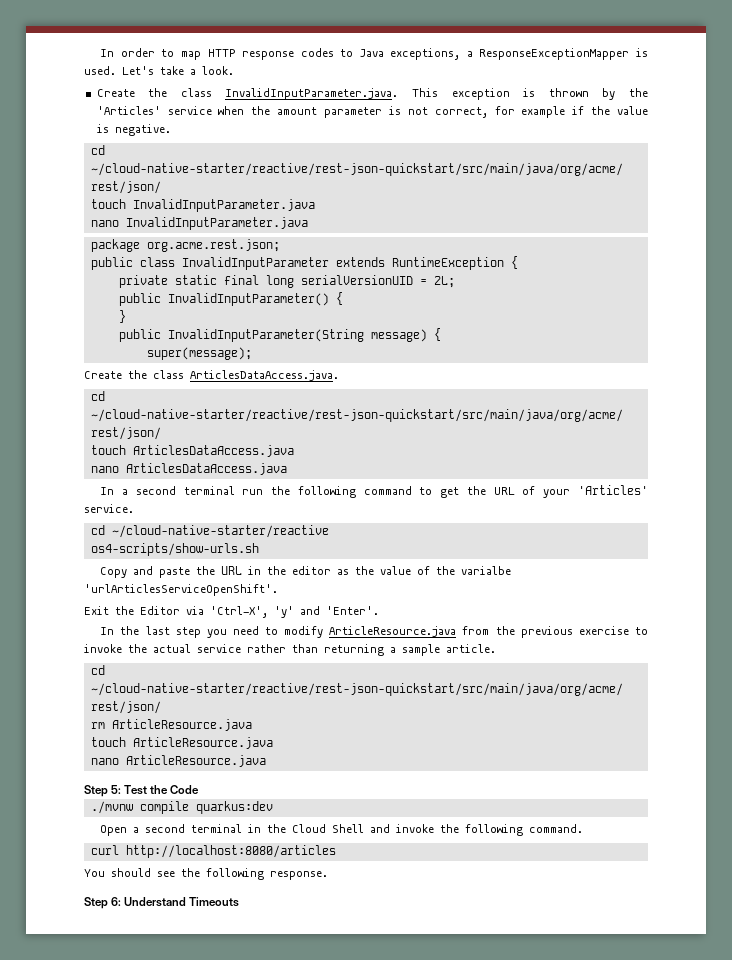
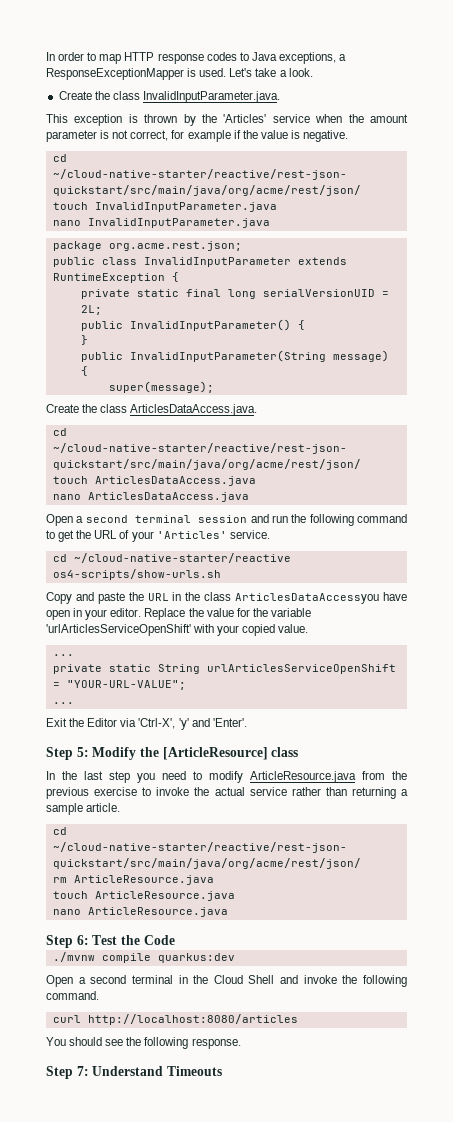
- Create the class InvalidInputParameter.java. This exception is thrown by the 'Articles' service when the amount parameter is not correct, for example if the value is negative.
+ Create the class InvalidInputParameter.java.
+ This exception is thrown by the 'Articles' service when the amount parameter is not correct, for example if the value is negative.
- In a second terminal run the following command to get the URL of your 'Articles' service.
+ Open a second terminal session and run the following command to get the URL of your 'Articles' service.
- Copy and paste the URL in the editor as the value of the varialbe 'urlArticlesServiceOpenShift'.
+ Copy and paste the URL in the class ArticlesDataAccessyou have open in your editor. Replace the value for the variable 'urlArticlesServiceOpenShift' with your copied value.
+ ...
+ private static String urlArticlesServiceOpenShift = "YOUR-URL-VALUE";
+ ...
+ Step 5: Modify the [ArticleResource] class
- Step 5: Test the Code
+ Step 6: Test the Code
- Step 6: Understand Timeouts
+ Step 7: Understand Timeouts

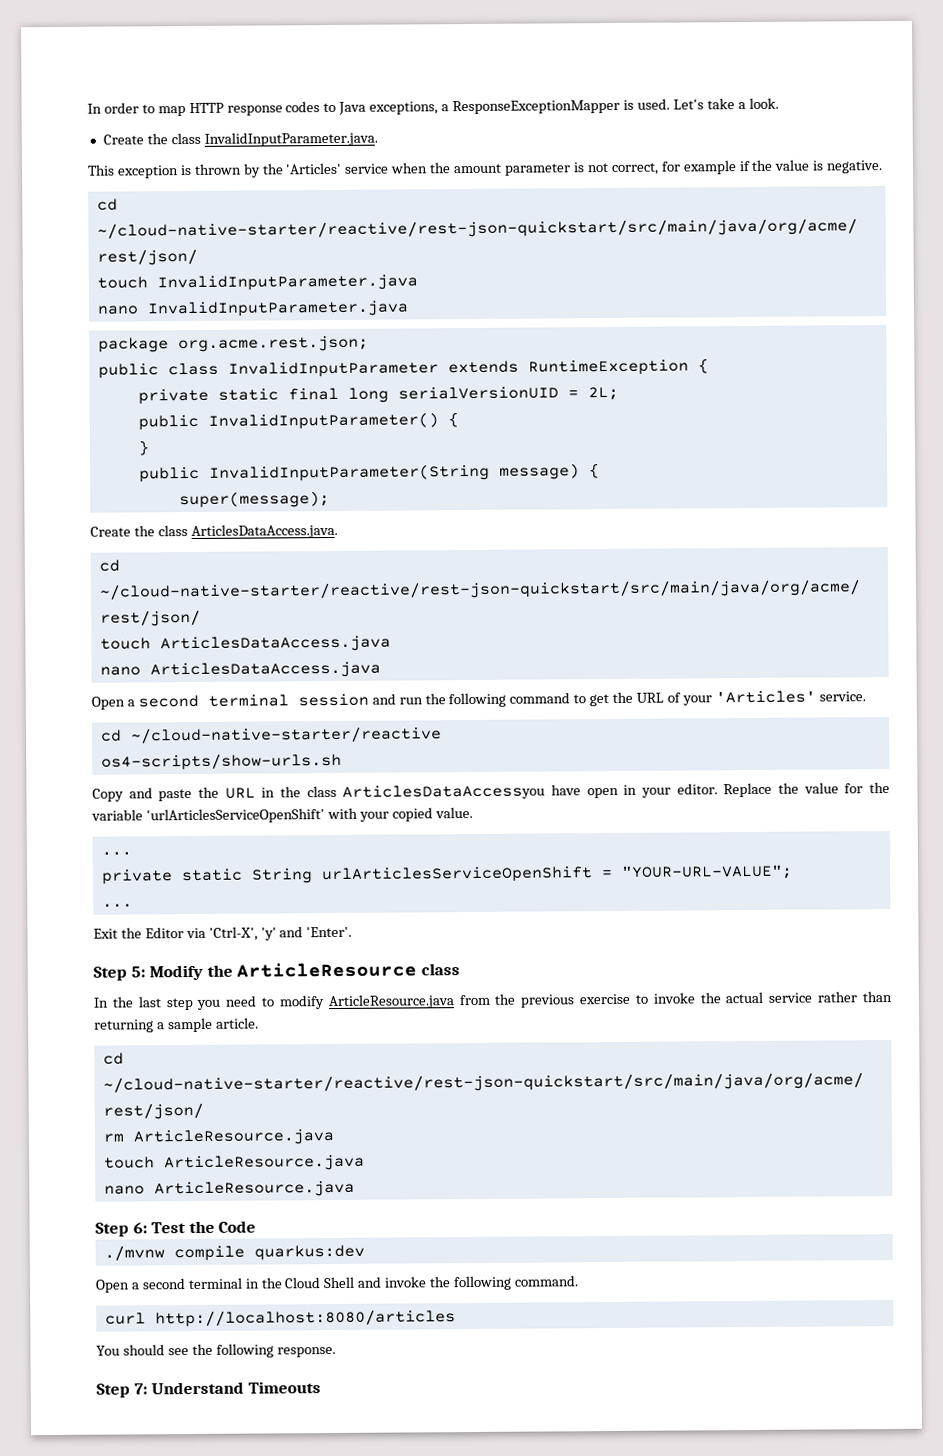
- Step 5: Modify the [ArticleResource] class
+ Step 5: Modify the ArticleResource class

